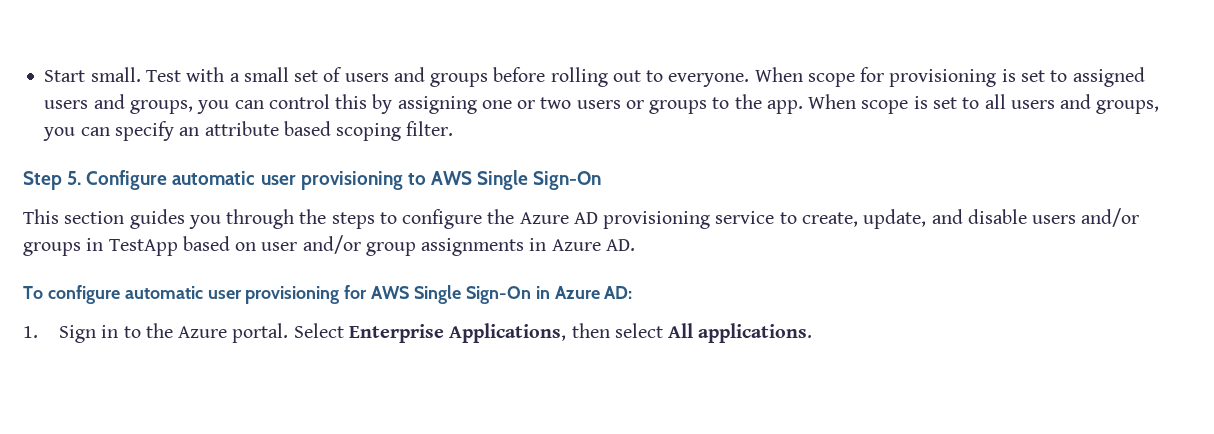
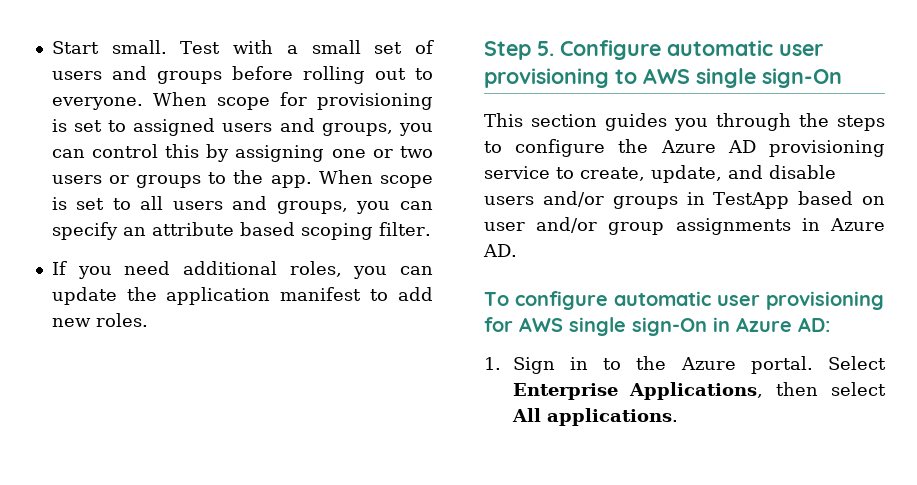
+ If you need additional roles, you can update the application manifest to add new roles.
- Step 5. Configure automatic user provisioning to AWS Single Sign-On
+ Step 5. Configure automatic user provisioning to AWS single sign-On
- To configure automatic user provisioning for AWS Single Sign-On in Azure AD:
+ To configure automatic user provisioning for AWS single sign-On in Azure AD:

